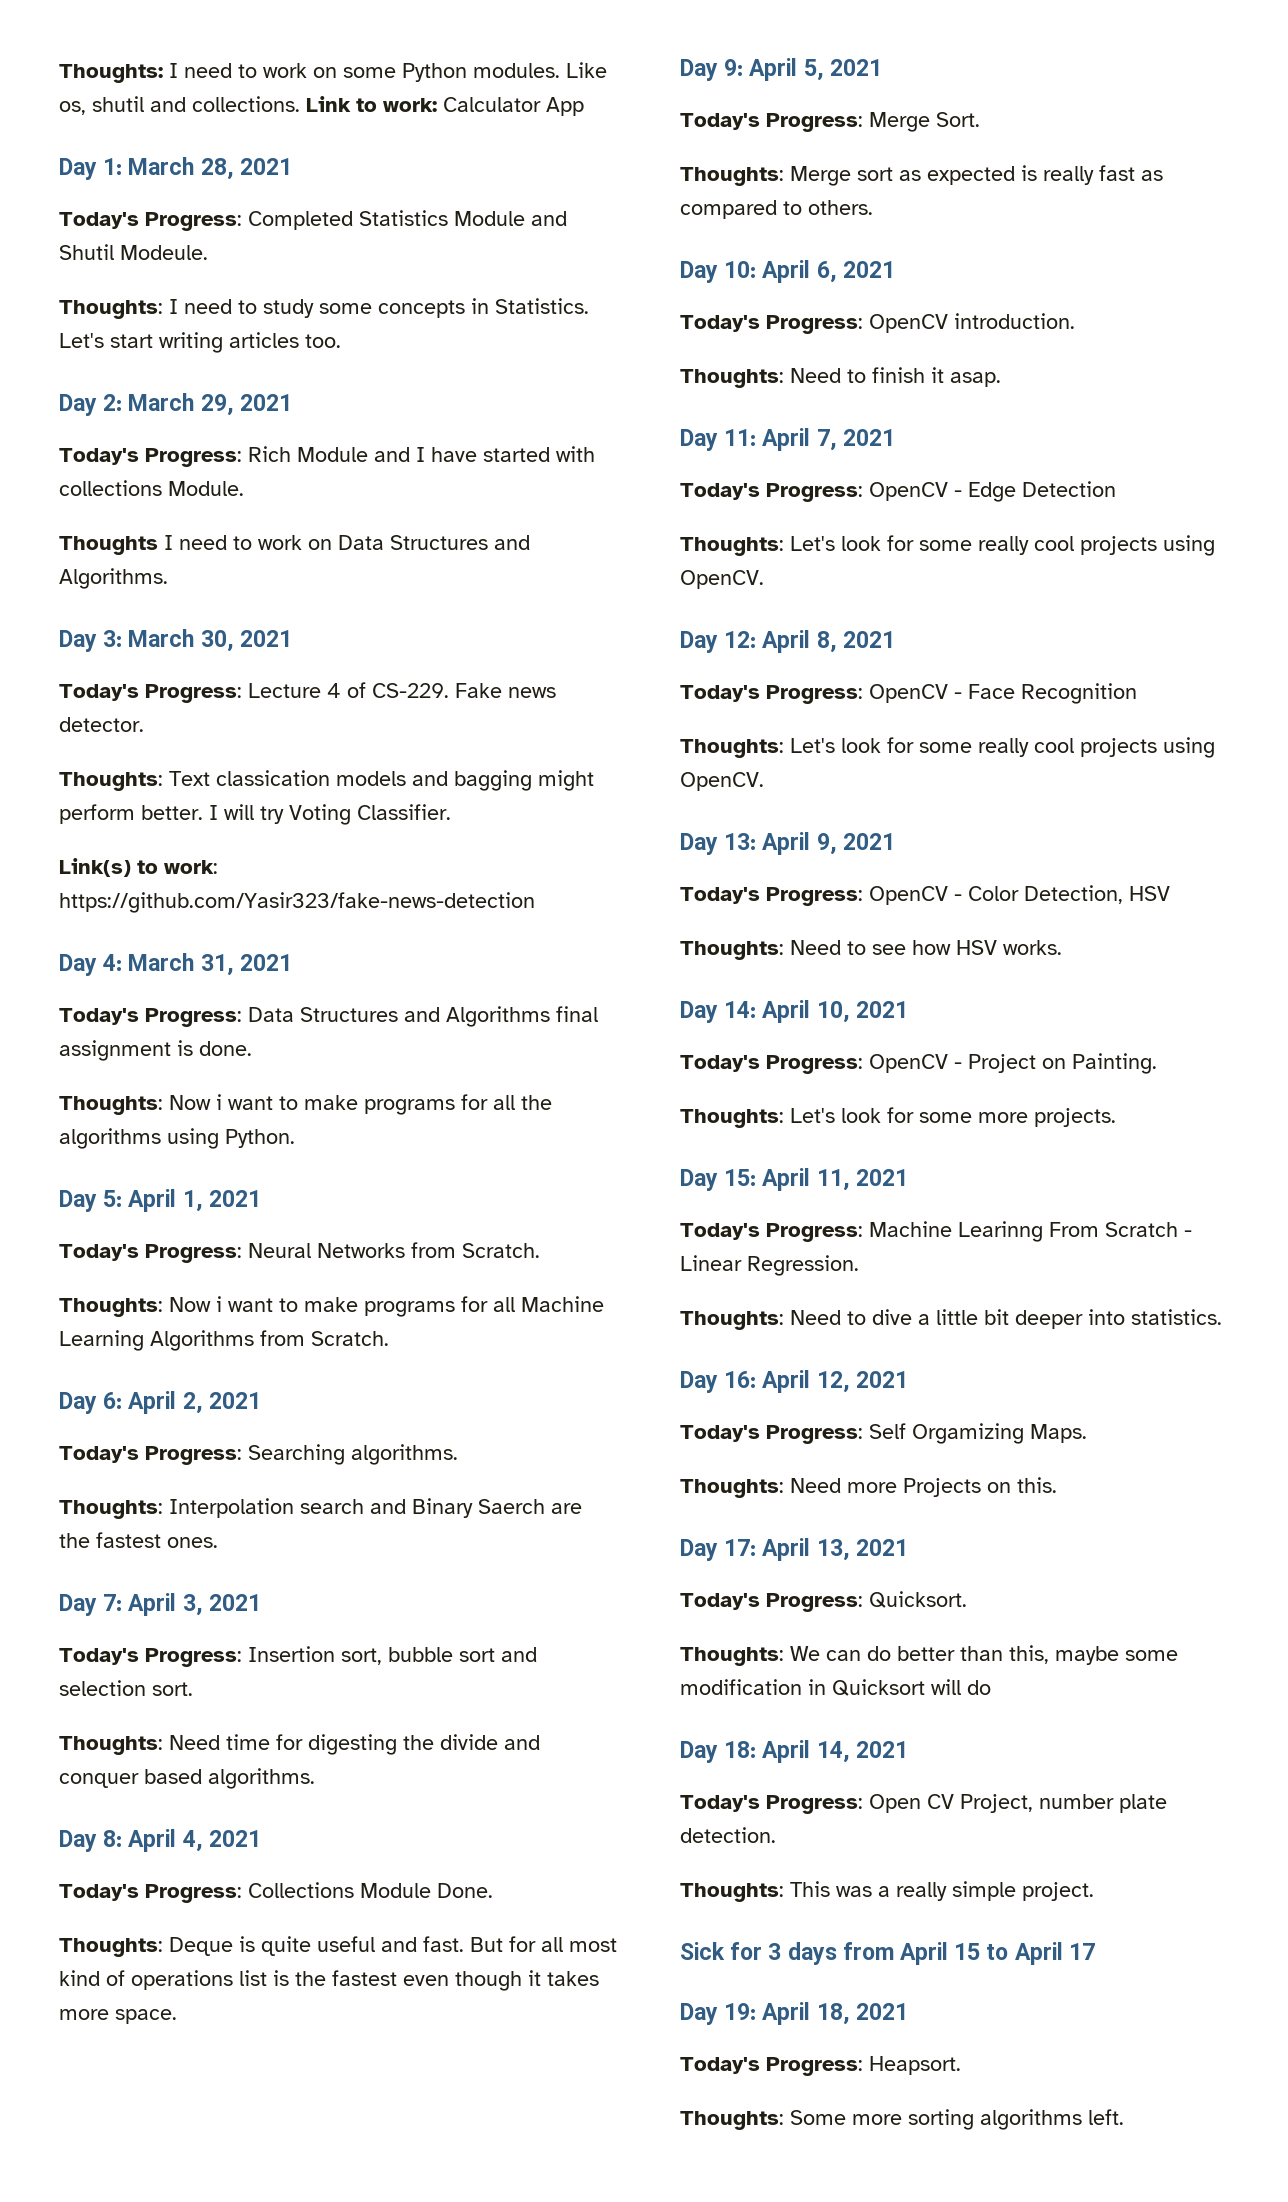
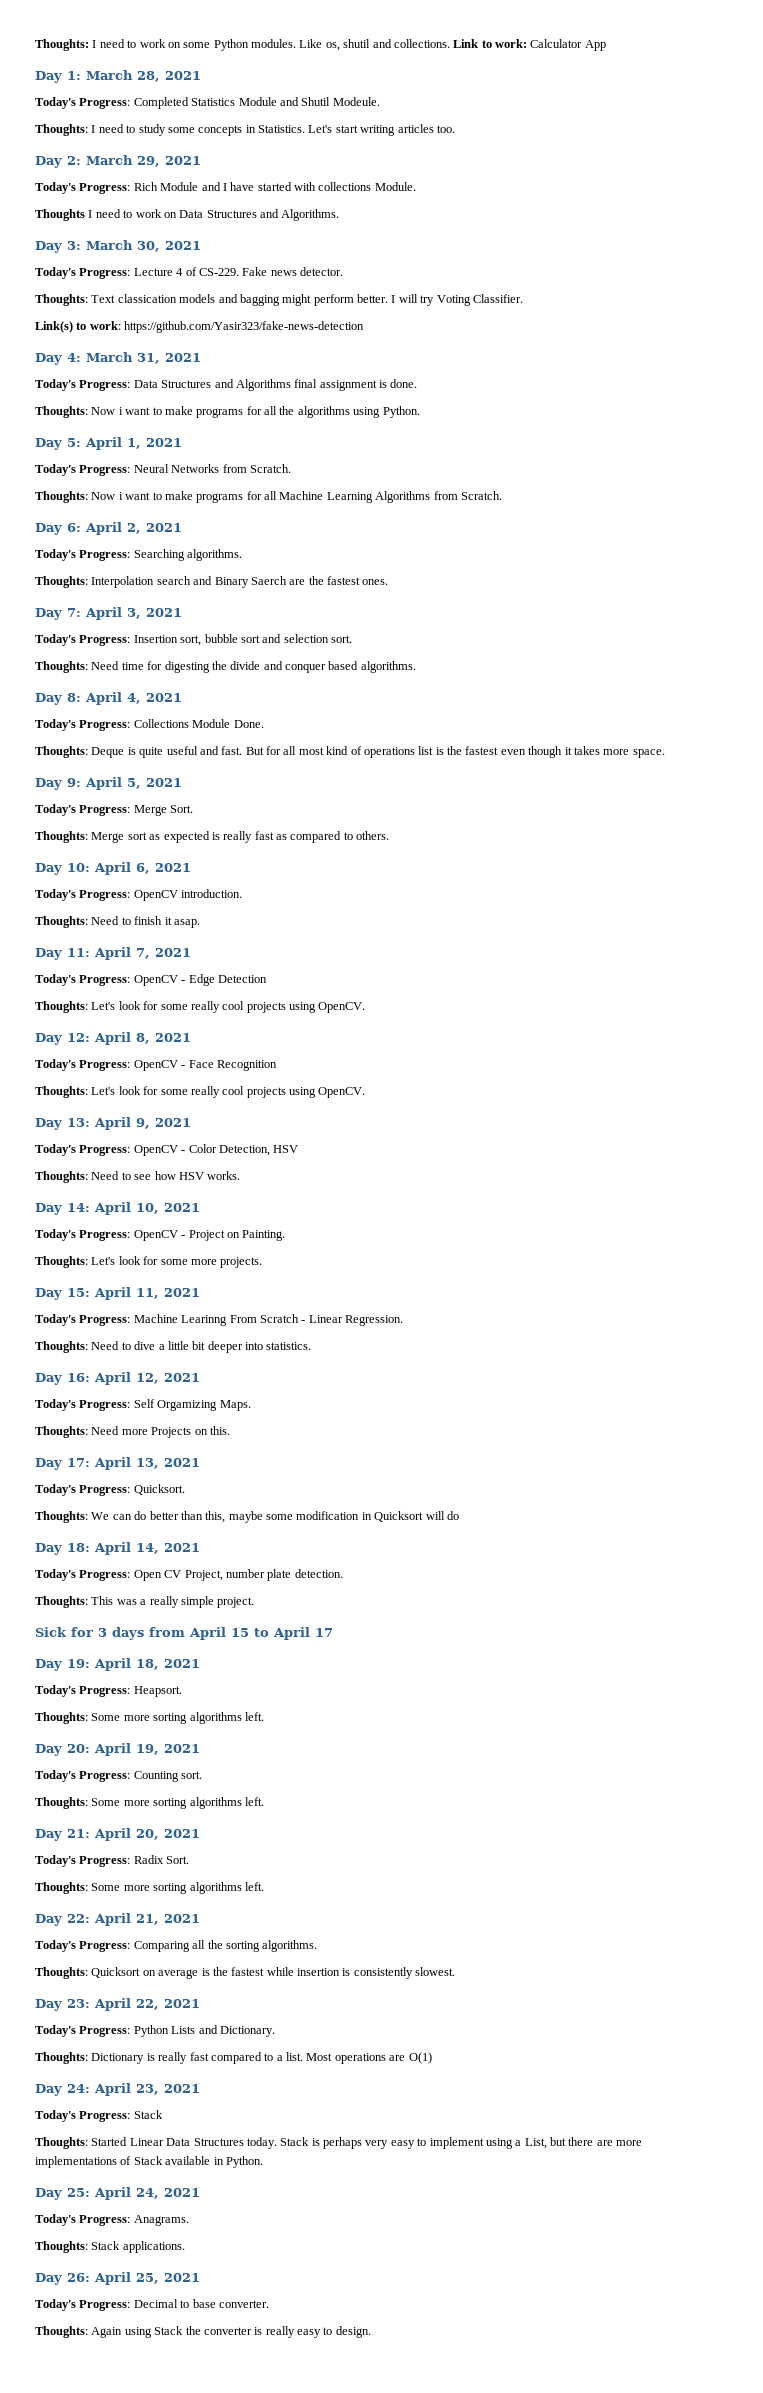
+ Day 20: April 19, 2021
+ Today's Progress: Counting sort.
+ Thoughts: Some more sorting algorithms left.
+ Day 21: April 20, 2021
+ Today's Progress: Radix Sort.
+ Thoughts: Some more sorting algorithms left.
+ Day 22: April 21, 2021
+ Today's Progress: Comparing all the sorting algorithms.
+ Thoughts: Quicksort on average is the fastest while insertion is consistently slowest.
+ Day 23: April 22, 2021
+ Today's Progress: Python Lists and Dictionary.
+ Thoughts: Dictionary is really fast compared to a list. Most operations are O(1)
+ Day 24: April 23, 2021
+ Today's Progress: Stack
+ Thoughts: Started Linear Data Structures today. Stack is perhaps very easy to implement using a List, but there are more implementations of Stack available in Python.
+ Day 25: April 24, 2021
+ Today's Progress: Anagrams.
+ Thoughts: Stack applications.
+ Day 26: April 25, 2021
+ Today's Progress: Decimal to base converter.
+ Thoughts: Again using Stack the converter is really easy to design.

